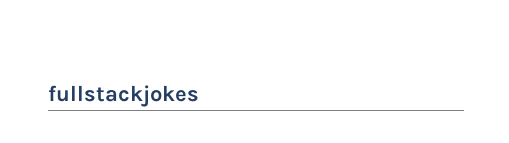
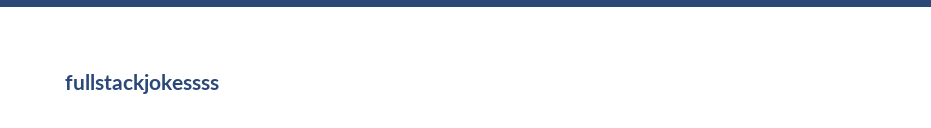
- fullstackjokes
+ fullstackjokessss

